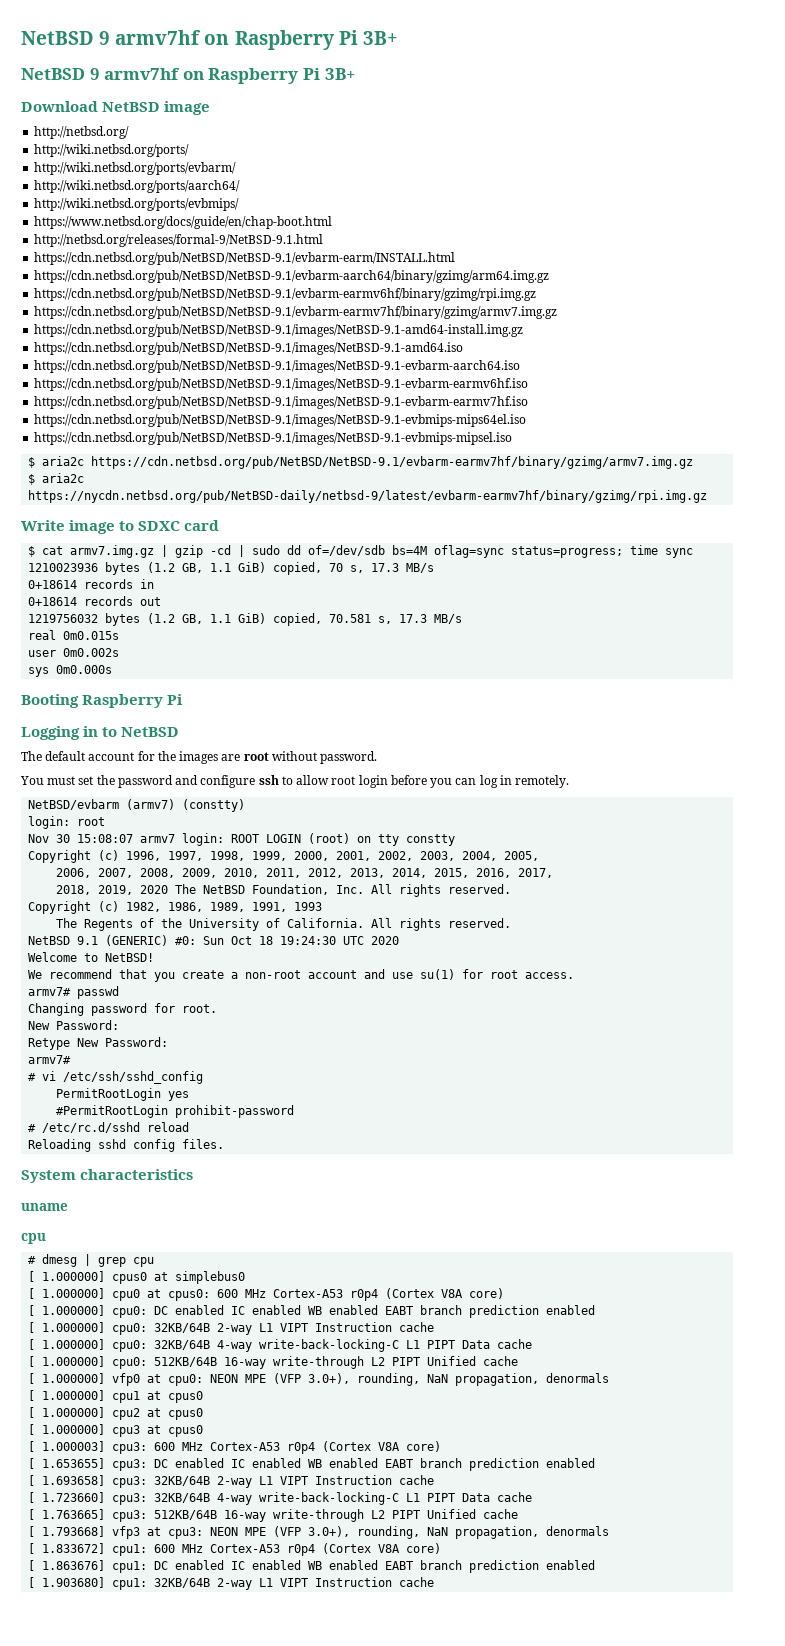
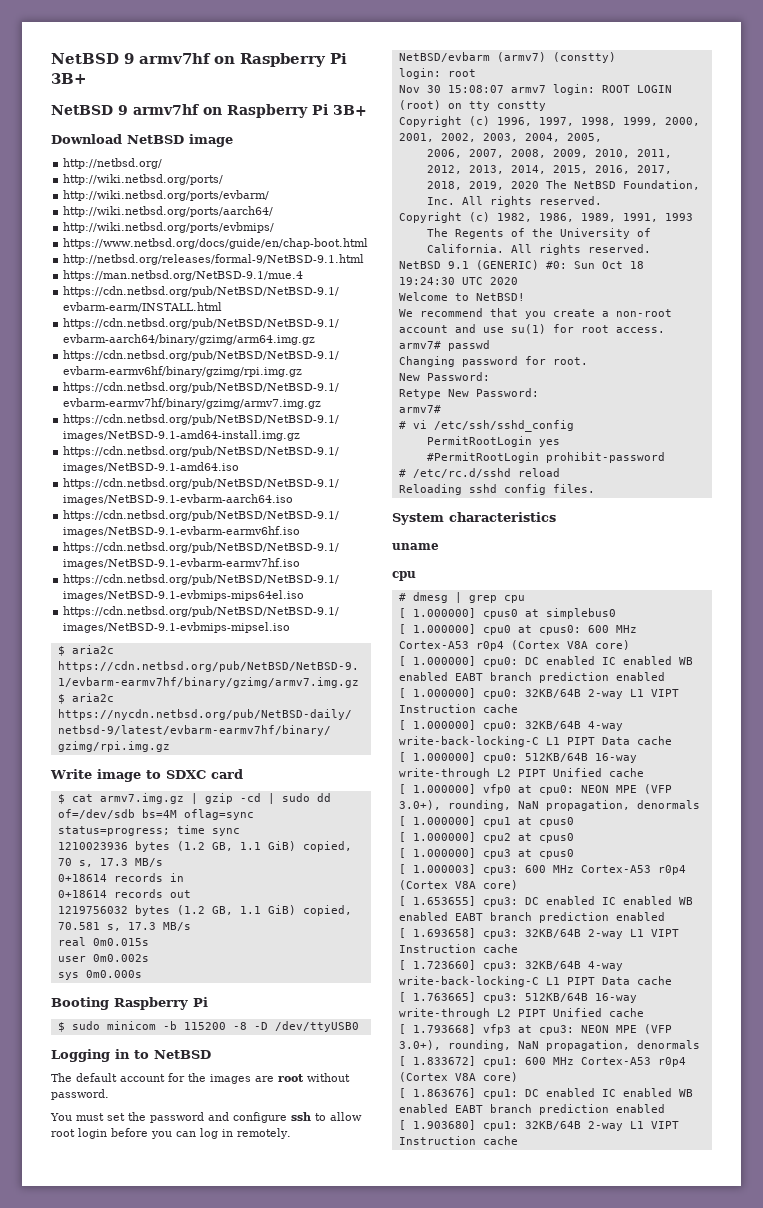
+ https://man.netbsd.org/NetBSD-9.1/mue.4
+ $ sudo minicom -b 115200 -8 -D /dev/ttyUSB0

